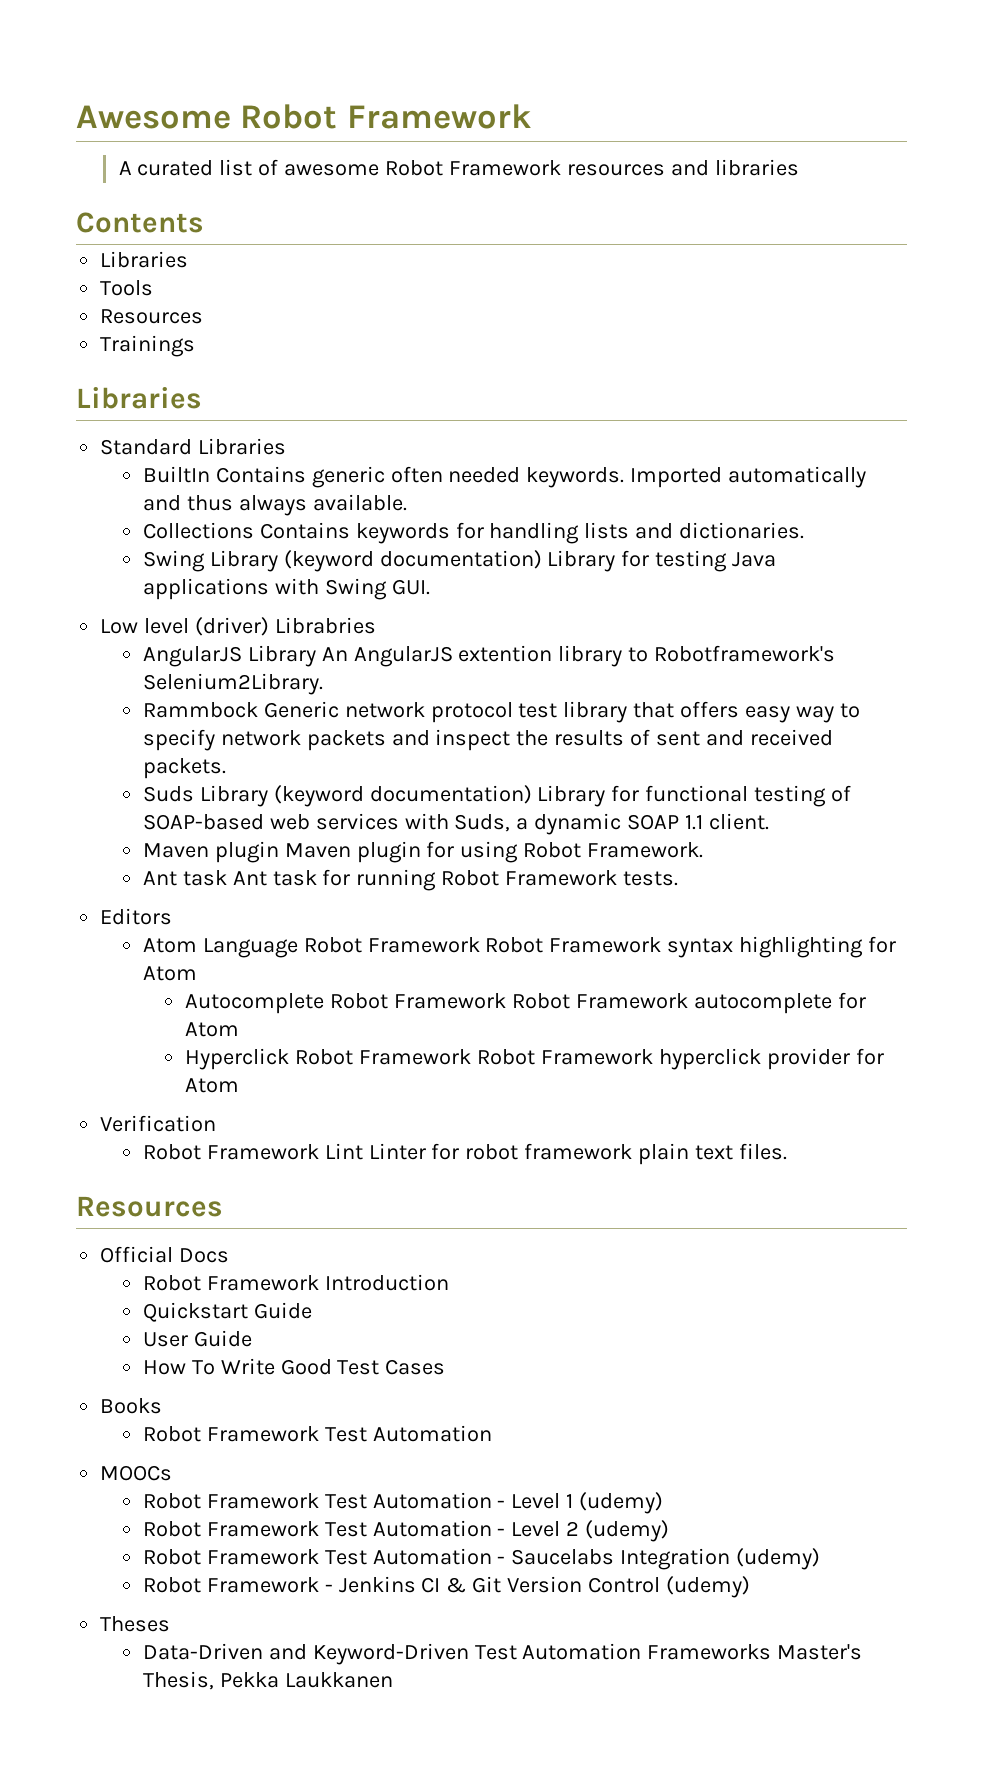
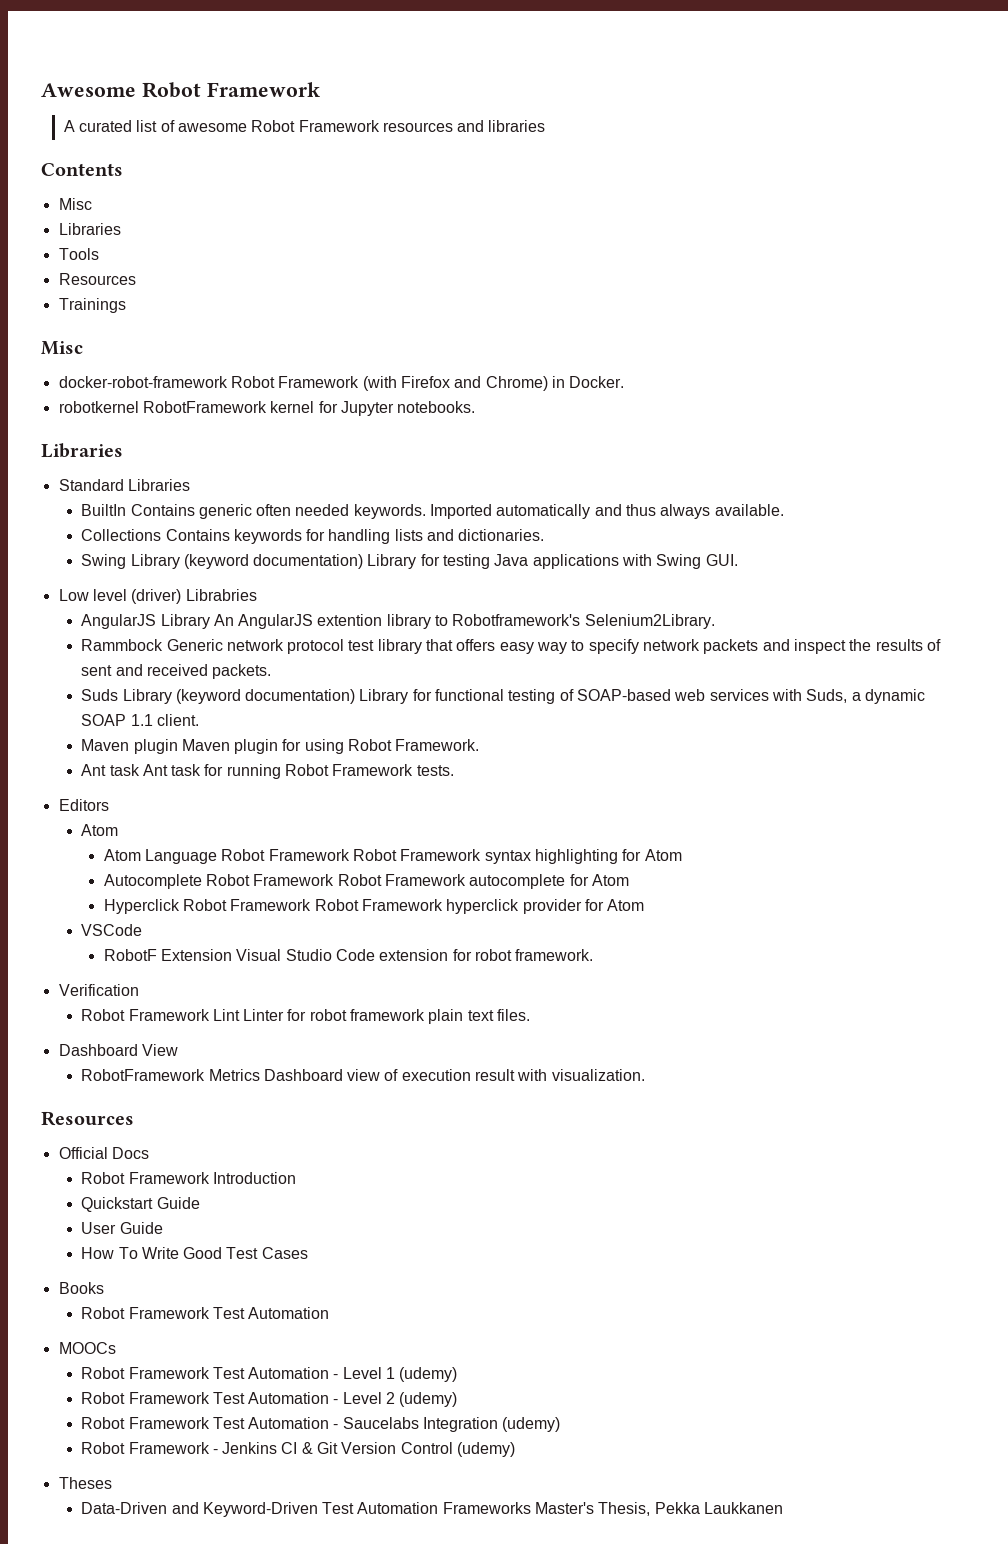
  Contents
+ Misc
  Trainings
+ Misc
+ docker-robot-framework Robot Framework (with Firefox and Chrome) in Docker.
+ robotkernel RobotFramework kernel for Jupyter notebooks.
  Editors
+ Atom
+ VSCode
+ RobotF Extension Visual Studio Code extension for robot framework.
+ Dashboard View
+ RobotFramework Metrics Dashboard view of execution result with visualization.

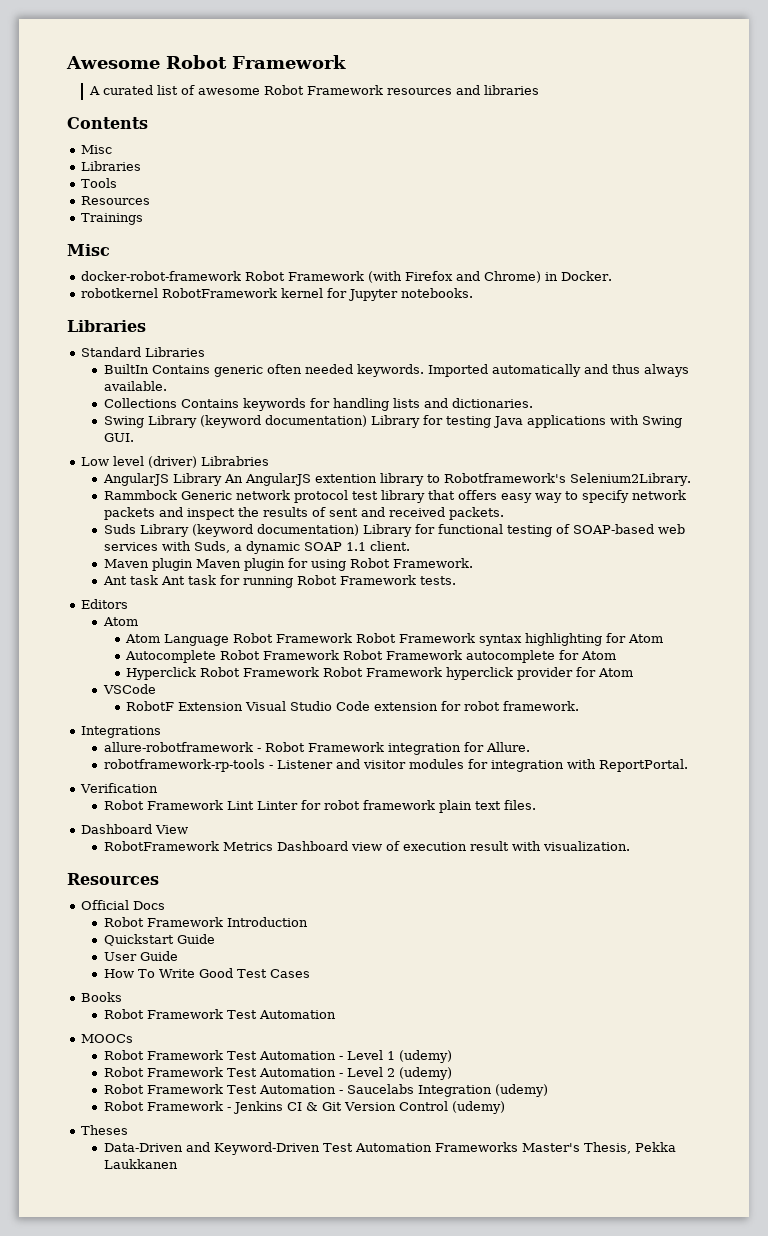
+ Integrations
+ allure-robotframework - Robot Framework integration for Allure.
+ robotframework-rp-tools - Listener and visitor modules for integration with ReportPortal.

